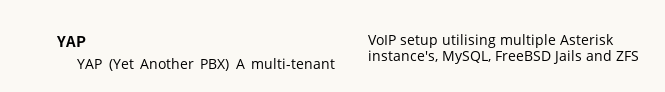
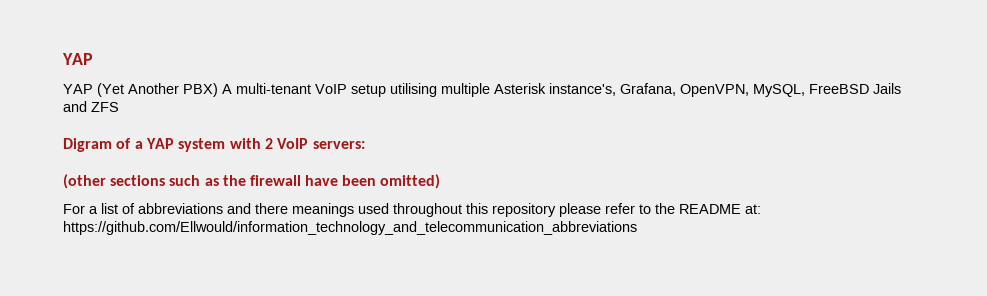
- YAP (Yet Another PBX) A multi-tenant VoIP setup utilising multiple Asterisk instance's, MySQL, FreeBSD Jails and ZFS
+ YAP (Yet Another PBX) A multi-tenant VoIP setup utilising multiple Asterisk instance's, Grafana, OpenVPN, MySQL, FreeBSD Jails and ZFS
+ Digram of a YAP system with 2 VoIP servers:
+ (other sections such as the firewall have been omitted)
+ For a list of abbreviations and there meanings used throughout this repository please refer to the README at: https://github.com/Ellwould/information_technology_and_telecommunication_abbreviations

